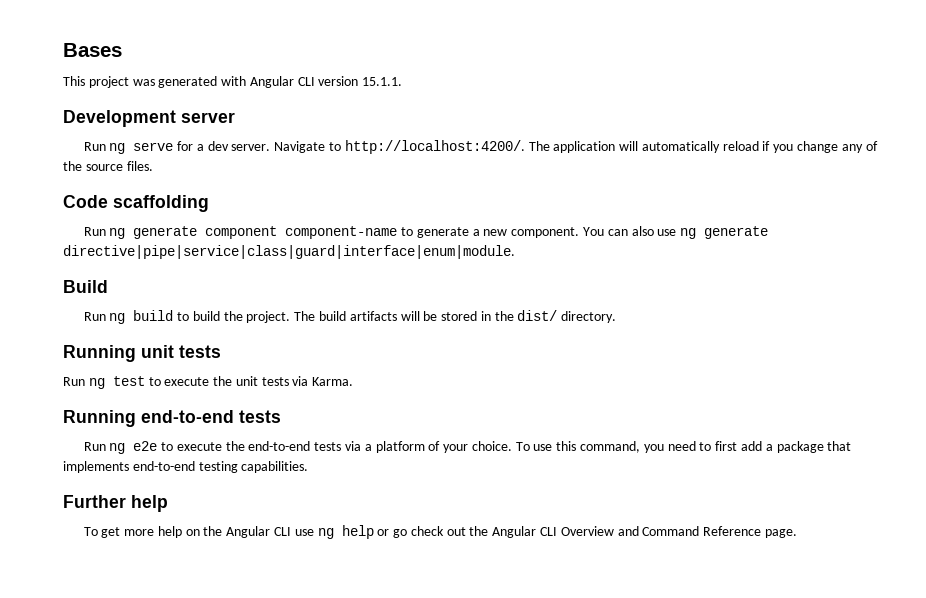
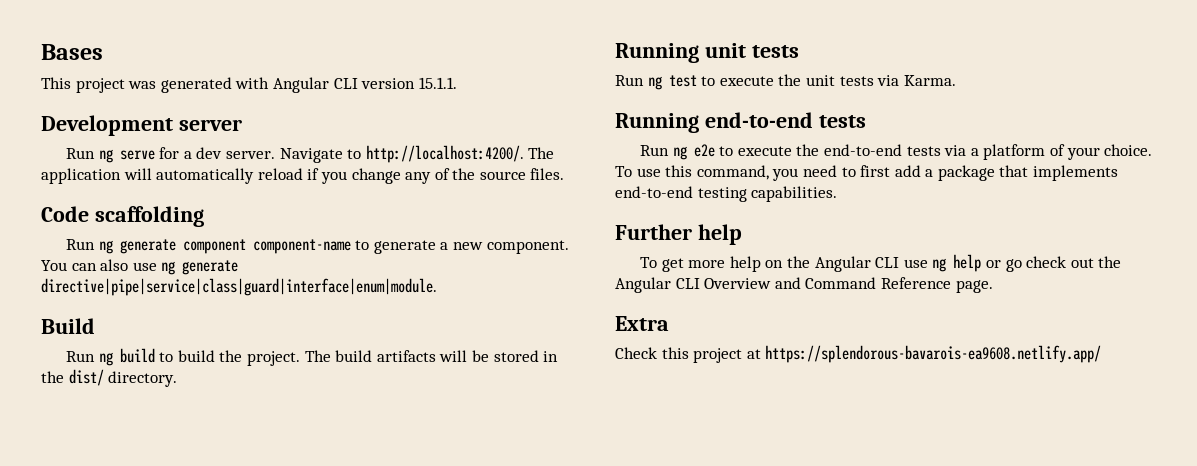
+ Extra
+ Check this project at https://splendorous-bavarois-ea9608.netlify.app/

